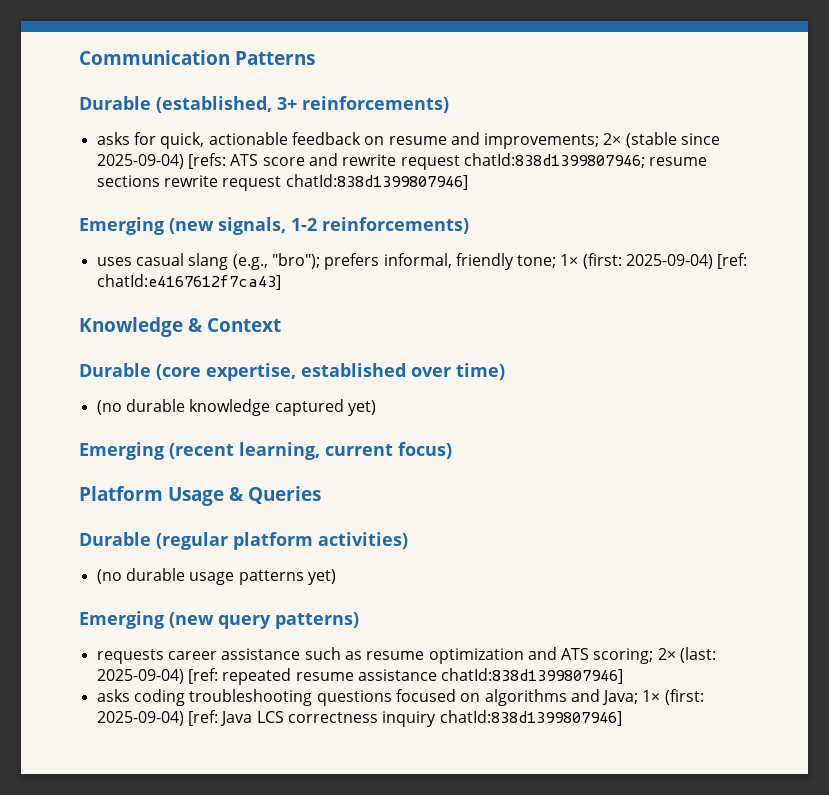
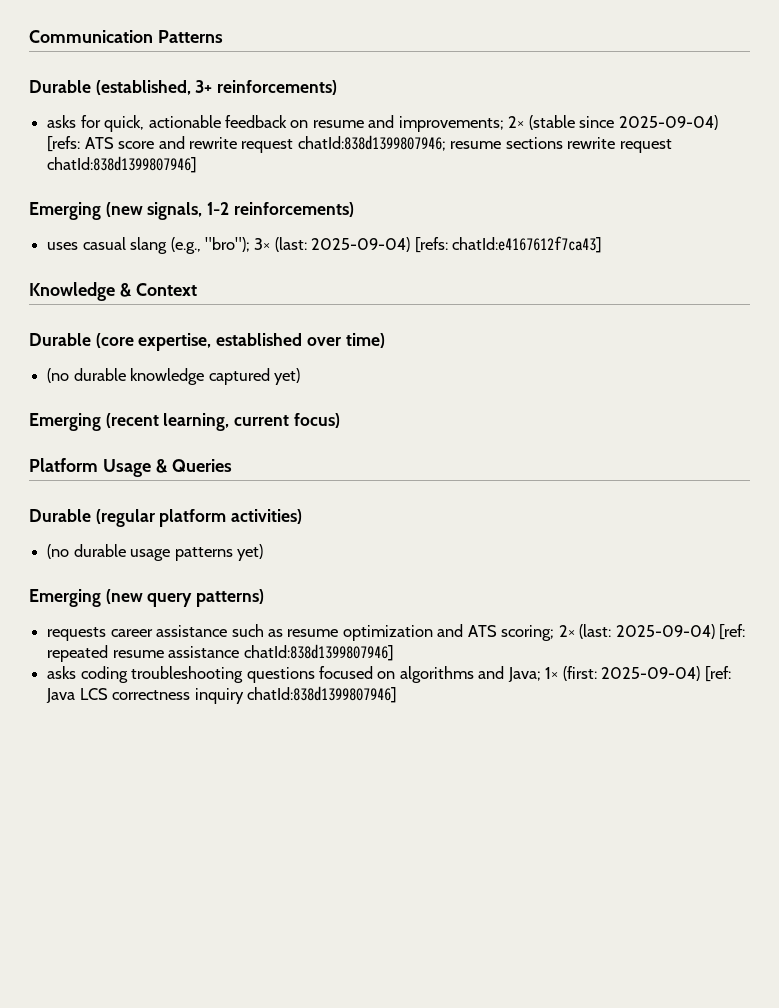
- uses casual slang (e.g., "bro"); prefers informal, friendly tone; 1× (first: 2025-09-04) [ref: chatId:e4167612f7ca43]
+ uses casual slang (e.g., "bro"); 3× (last: 2025-09-04) [refs: chatId:e4167612f7ca43]

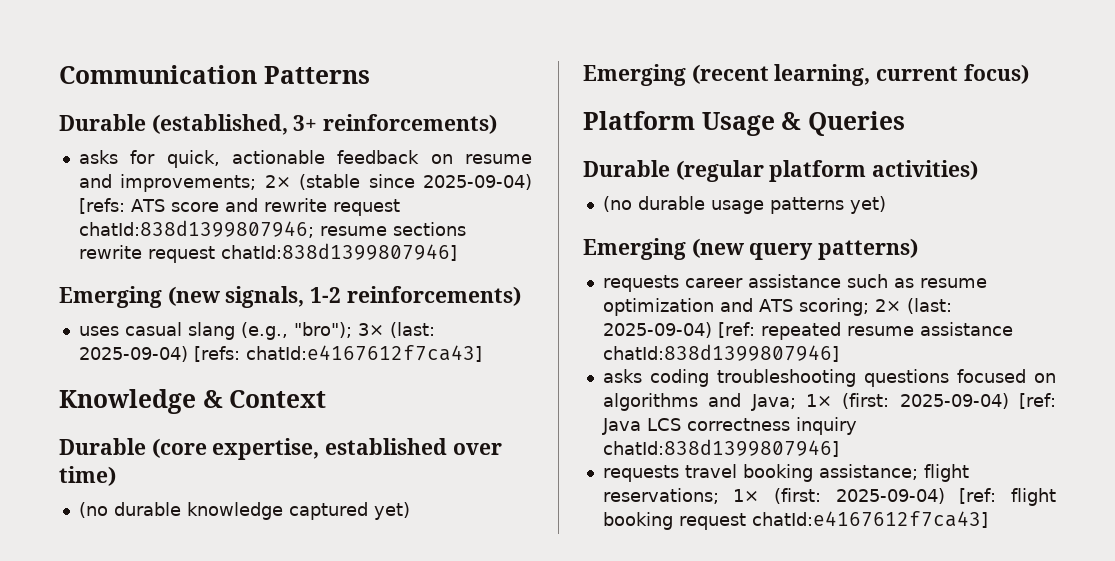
+ requests travel booking assistance; flight reservations; 1× (first: 2025-09-04) [ref: flight booking request chatId:e4167612f7ca43]

